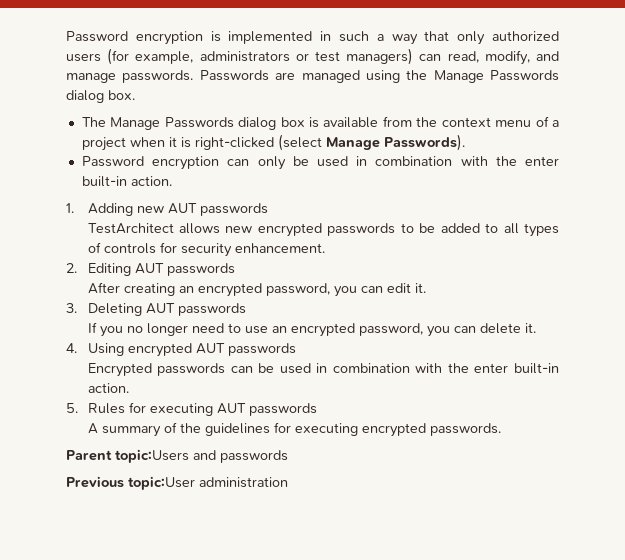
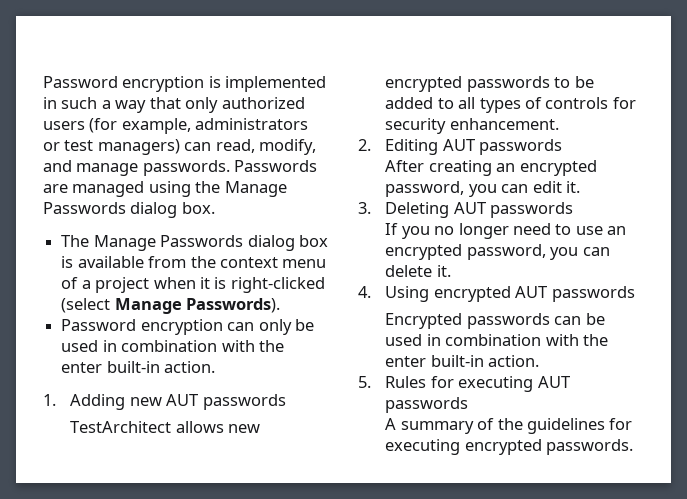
- Parent topic:Users and passwords
- Previous topic:User administration

